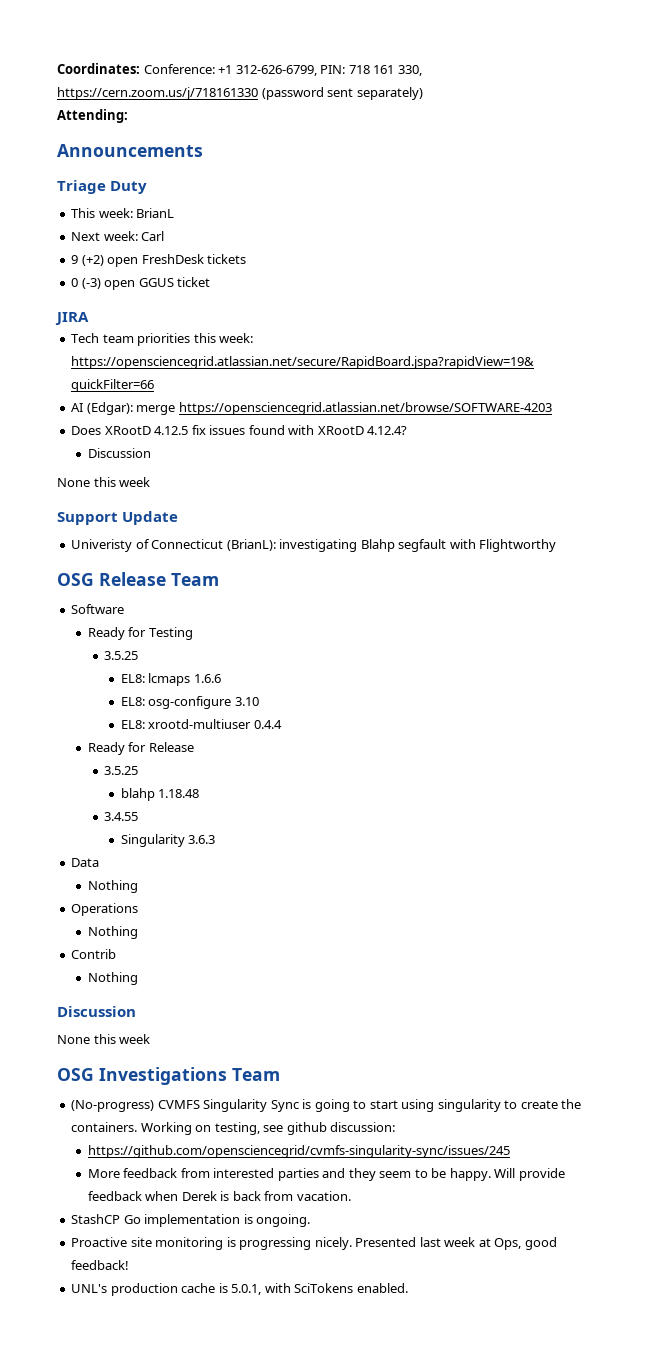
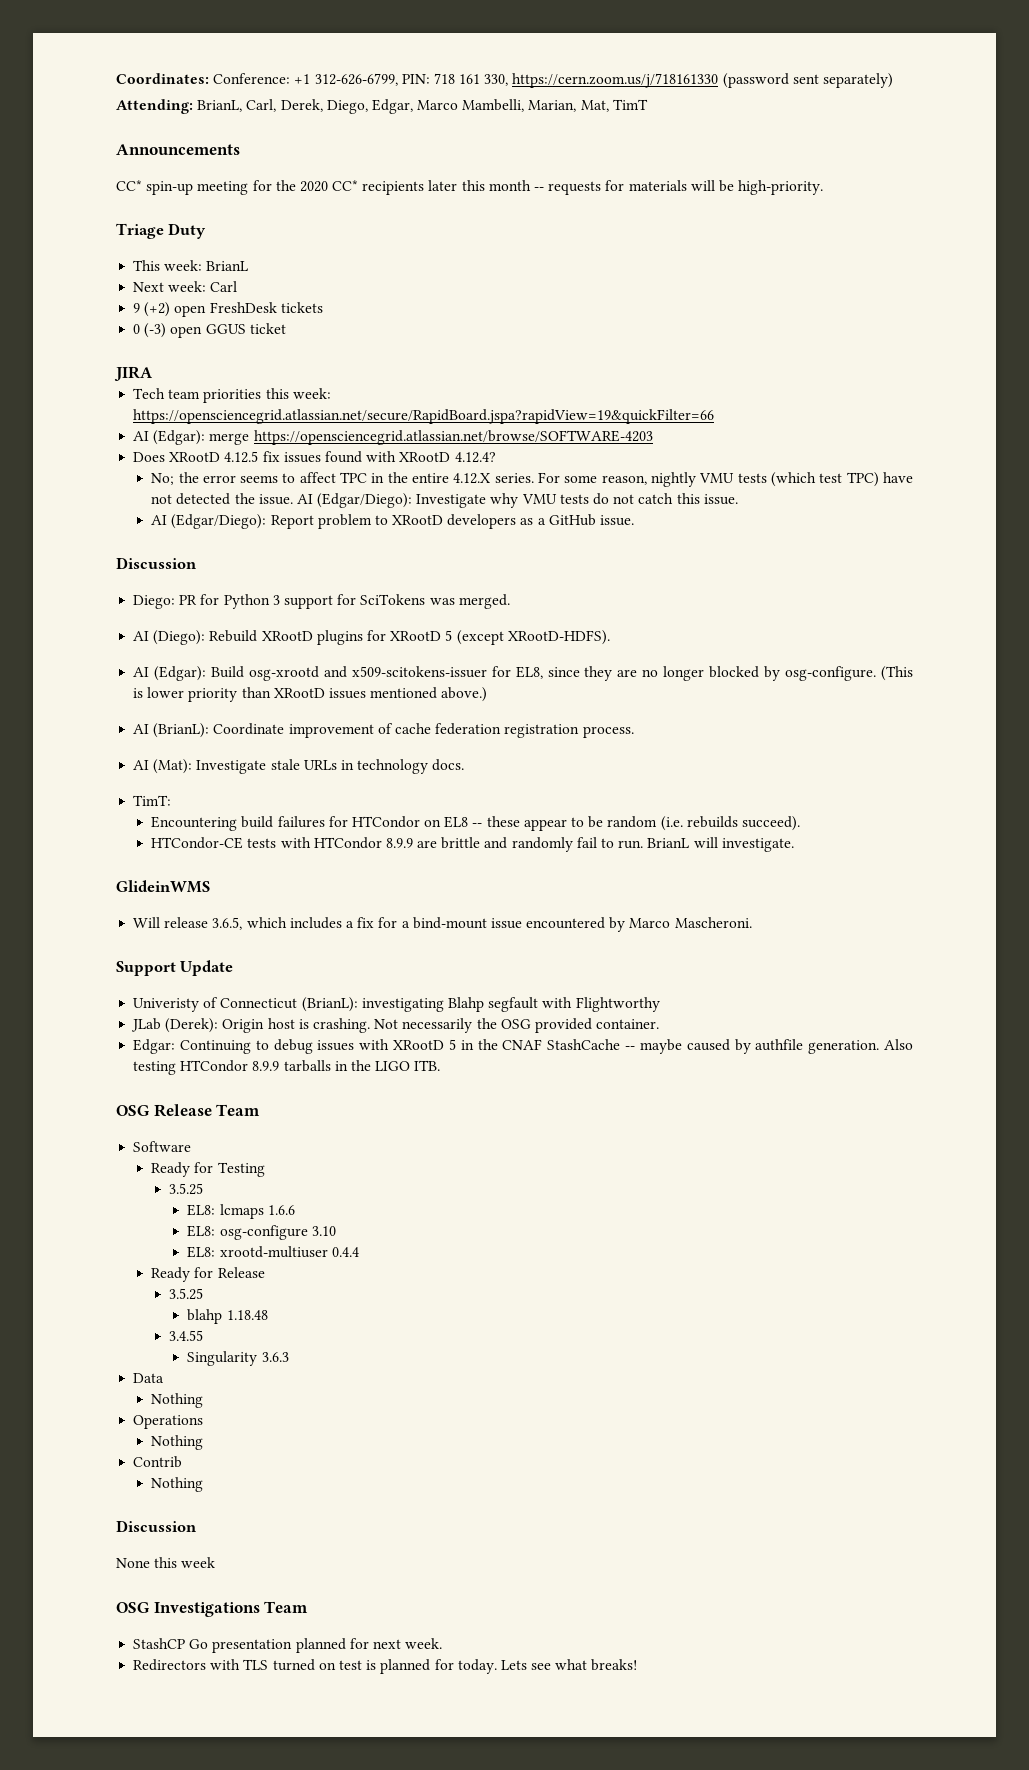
- Attending:
+ Attending: BrianL, Carl, Derek, Diego, Edgar, Marco Mambelli, Marian, Mat, TimT
  Announcements
+ CC* spin-up meeting for the 2020 CC* recipients later this month -- requests for materials will be high-priority.
  Does XRootD 4.12.5 fix issues found with XRootD 4.12.4?
+ No; the error seems to affect TPC in the entire 4.12.X series. For some reason, nightly VMU tests (which test TPC) have not detected the issue. AI (Edgar/Diego): Investigate why VMU tests do not catch this issue.
+ AI (Edgar/Diego): Report problem to XRootD developers as a GitHub issue.
  Discussion
- None this week
+ Diego: PR for Python 3 support for SciTokens was merged.
+ AI (Diego): Rebuild XRootD plugins for XRootD 5 (except XRootD-HDFS).
+ AI (Edgar): Build osg-xrootd and x509-scitokens-issuer for EL8, since they are no longer blocked by osg-configure. (This is lower priority than XRootD issues mentioned above.)
+ AI (BrianL): Coordinate improvement of cache federation registration process.
+ AI (Mat): Investigate stale URLs in technology docs.
+ TimT:
+ Encountering build failures for HTCondor on EL8 -- these appear to be random (i.e. rebuilds succeed).
+ HTCondor-CE tests with HTCondor 8.9.9 are brittle and randomly fail to run. BrianL will investigate.
+ GlideinWMS
+ Will release 3.6.5, which includes a fix for a bind-mount issue encountered by Marco Mascheroni.
+ JLab (Derek): Origin host is crashing. Not necessarily the OSG provided container.
+ Edgar: Continuing to debug issues with XRootD 5 in the CNAF StashCache -- maybe caused by authfile generation. Also testing HTCondor 8.9.9 tarballs in the LIGO ITB.
- (No-progress) CVMFS Singularity Sync is going to start using singularity to create the containers. Working on testing, see github discussion:
- https://github.com/opensciencegrid/cvmfs-singularity-sync/issues/245
- More feedback from interested parties and they seem to be happy. Will provide feedback when Derek is back from vacation.
- StashCP Go implementation is ongoing.
- Proactive site monitoring is progressing nicely. Presented last week at Ops, good feedback!
- UNL's production cache is 5.0.1, with SciTokens enabled.
+ StashCP Go presentation planned for next week.
+ Redirectors with TLS turned on test is planned for today. Lets see what breaks!

